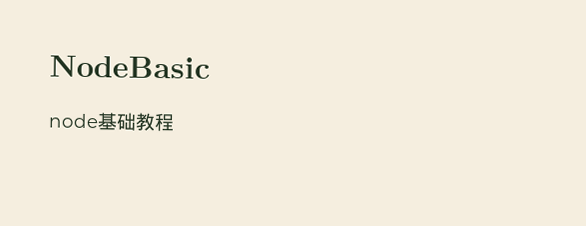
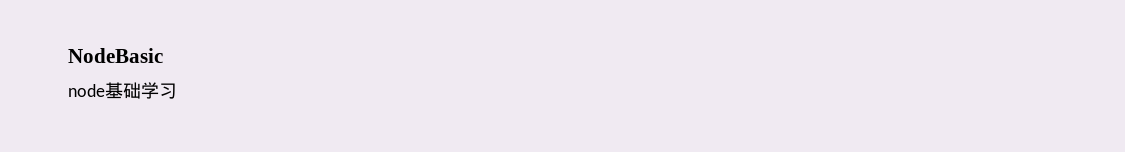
- node基础教程
+ node基础学习

